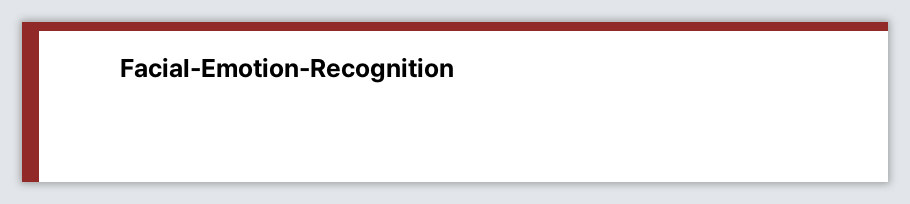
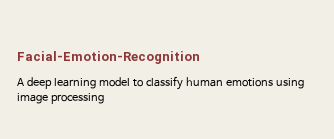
+ A deep learning model to classify human emotions using image processing

